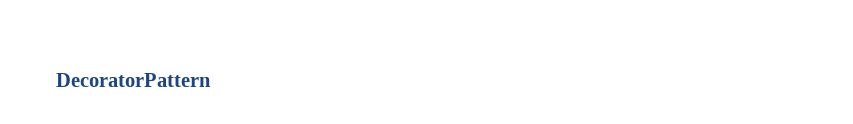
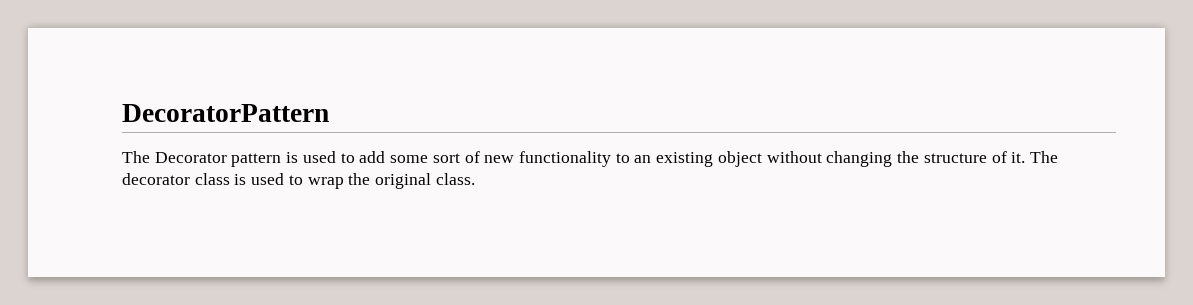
+ The Decorator pattern is used to add some sort of new functionality to an existing object without changing the structure of it. The decorator class is used to wrap the original class.

